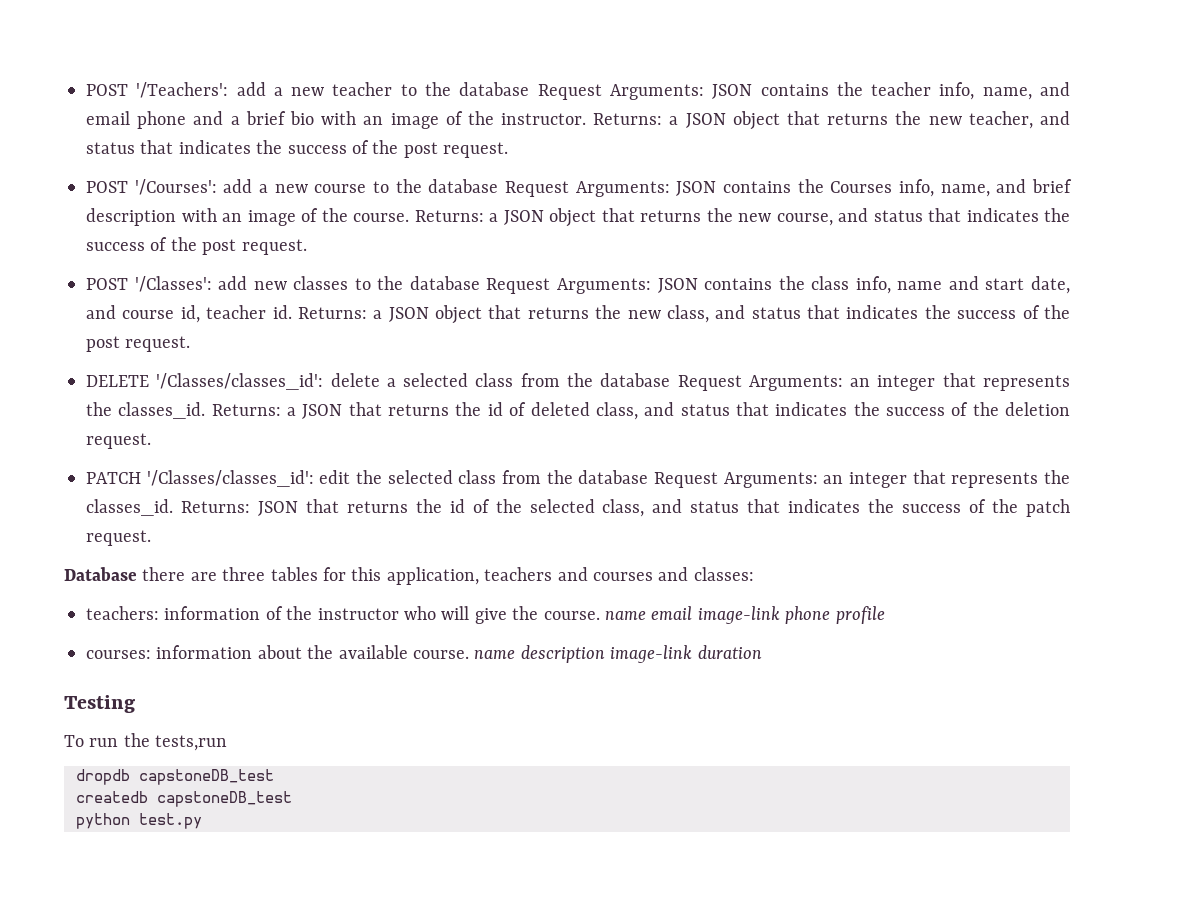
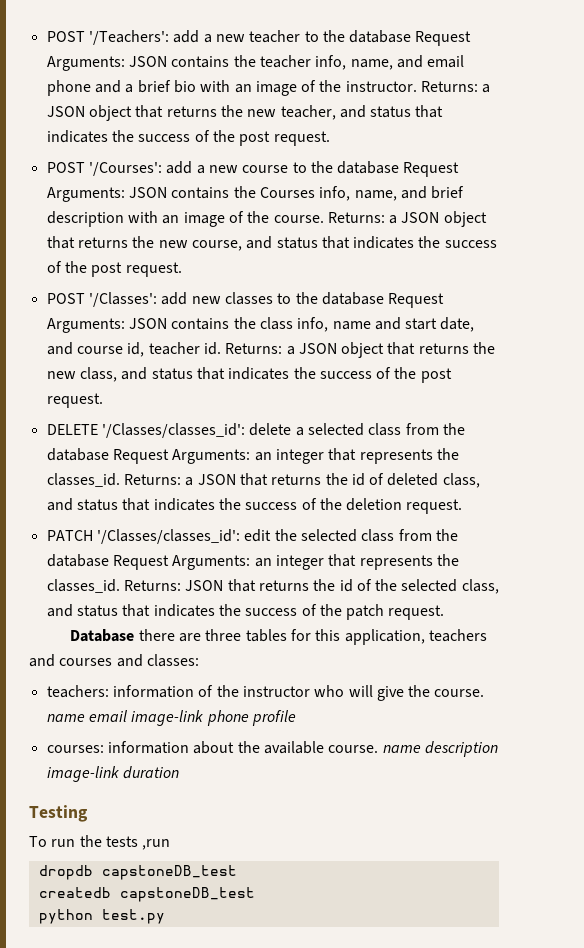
- To run the tests,run
+ To run the tests ,run

